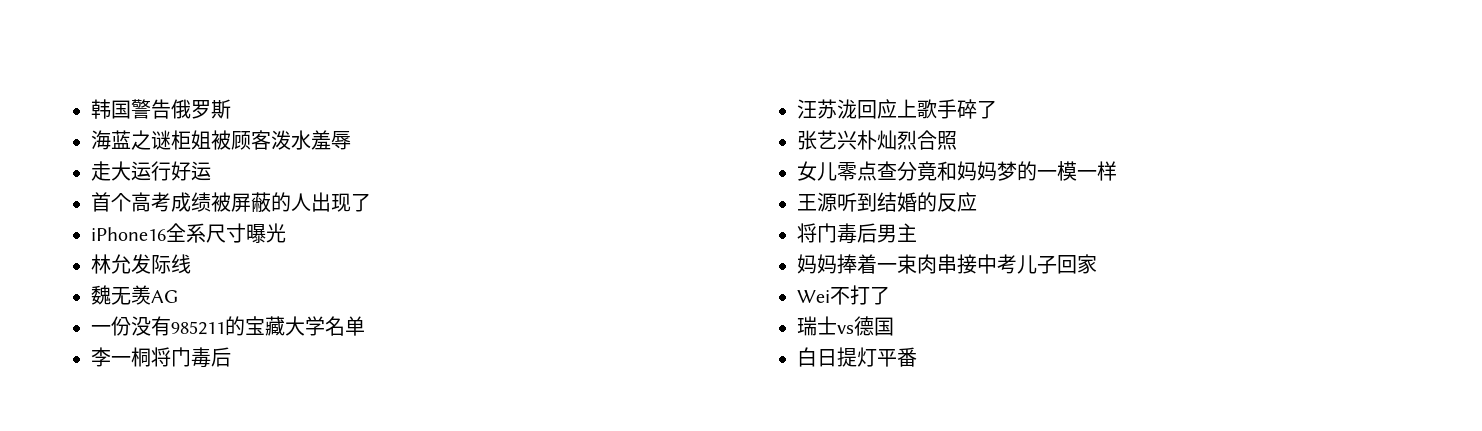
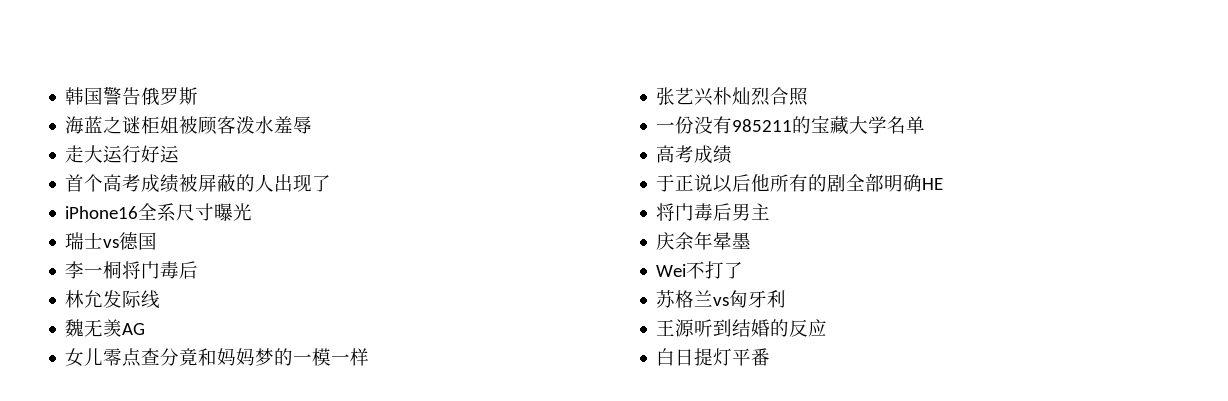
+ 瑞士vs德国
+ 李一桐将门毒后
- 一份没有985211的宝藏大学名单
- 李一桐将门毒后
- 汪苏泷回应上歌手碎了
- 张艺兴朴灿烈合照
+ 张艺兴朴灿烈合照
+ 一份没有985211的宝藏大学名单
+ 高考成绩
+ 于正说以后他所有的剧全部明确HE
+ 将门毒后男主
+ 庆余年晕墨
+ Wei不打了
+ 苏格兰vs匈牙利
- 将门毒后男主
- 妈妈捧着一束肉串接中考儿子回家
- Wei不打了
- 瑞士vs德国

